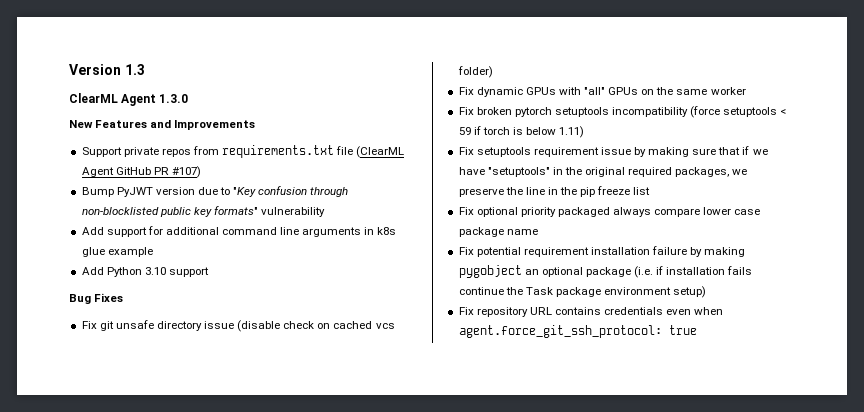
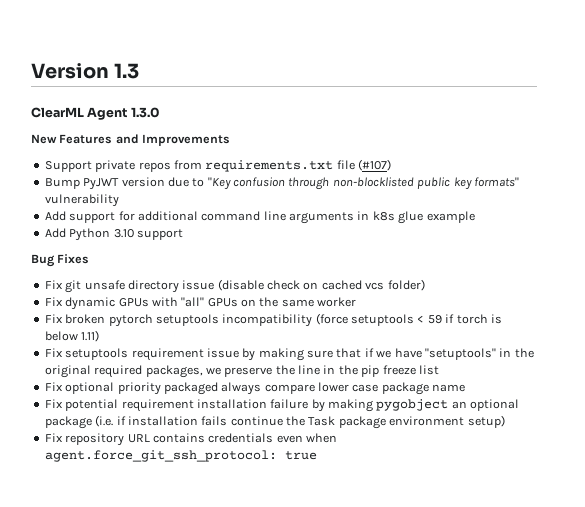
- Support private repos from requirements.txt file (ClearML Agent GitHub PR #107)
+ Support private repos from requirements.txt file (#107)

